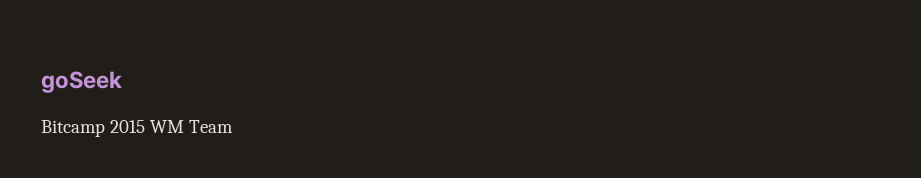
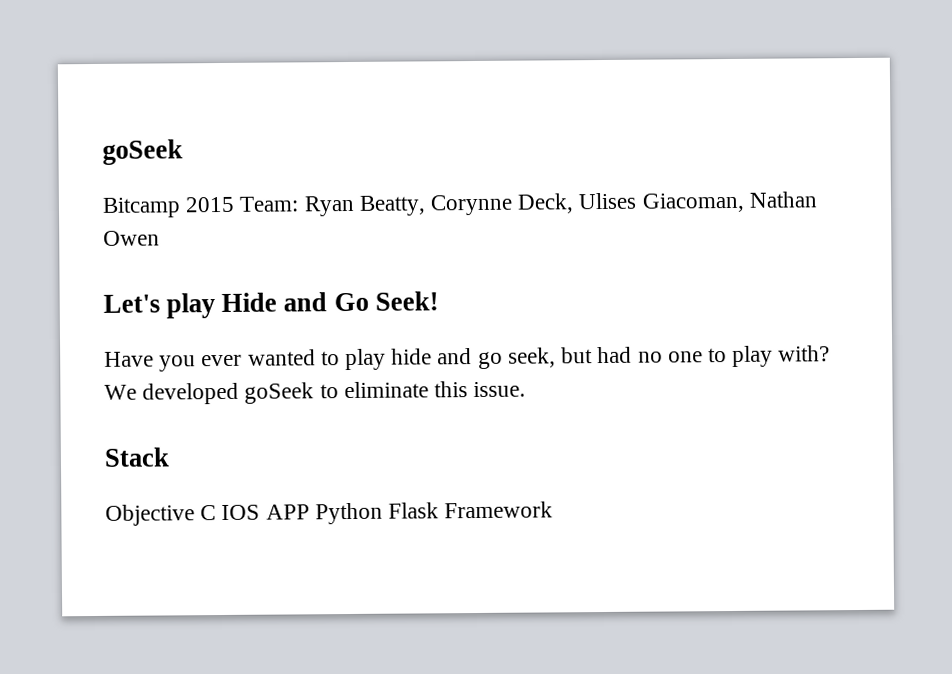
- Bitcamp 2015 WM Team
+ Bitcamp 2015 Team: Ryan Beatty, Corynne Deck, Ulises Giacoman, Nathan Owen
+ Let's play Hide and Go Seek!
+ Have you ever wanted to play hide and go seek, but had no one to play with? We developed goSeek to eliminate this issue.
+ Stack
+ Objective C IOS APP Python Flask Framework

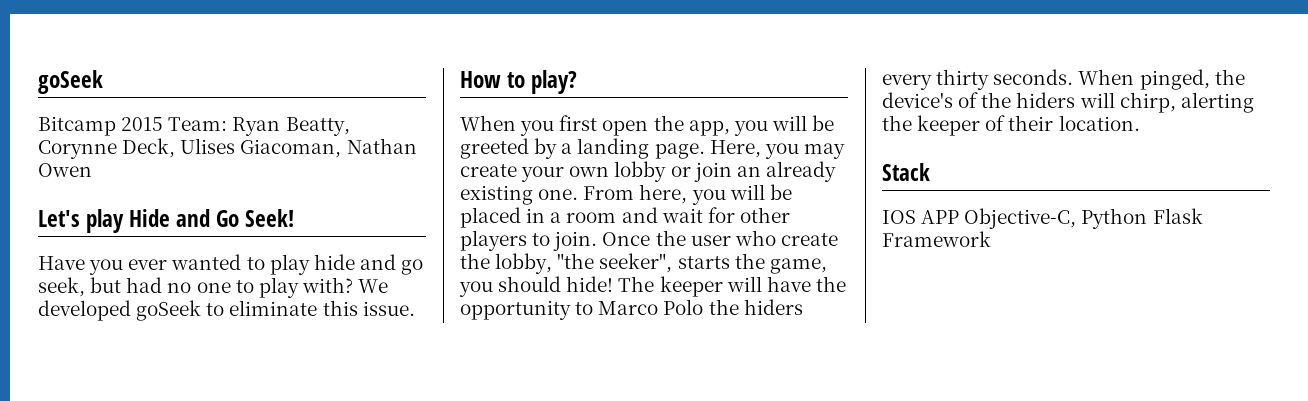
+ How to play?
+ When you first open the app, you will be greeted by a landing page. Here, you may create your own lobby or join an already existing one. From here, you will be placed in a room and wait for other players to join. Once the user who create the lobby, "the seeker", starts the game, you should hide! The keeper will have the opportunity to Marco Polo the hiders every thirty seconds. When pinged, the device's of the hiders will chirp, alerting the keeper of their location.
- Objective C IOS APP Python Flask Framework
+ IOS APP Objective-C, Python Flask Framework

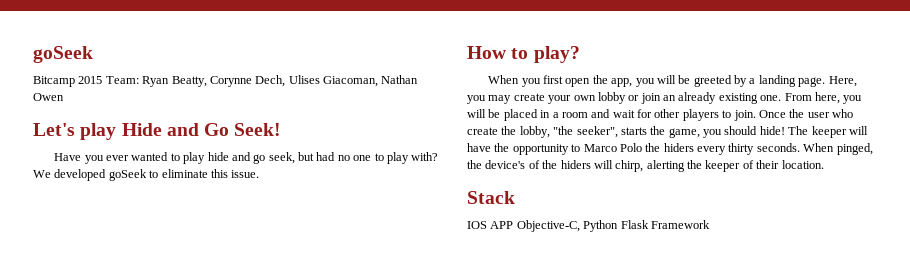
- Bitcamp 2015 Team: Ryan Beatty, Corynne Deck, Ulises Giacoman, Nathan Owen
+ Bitcamp 2015 Team: Ryan Beatty, Corynne Dech, Ulises Giacoman, Nathan Owen

